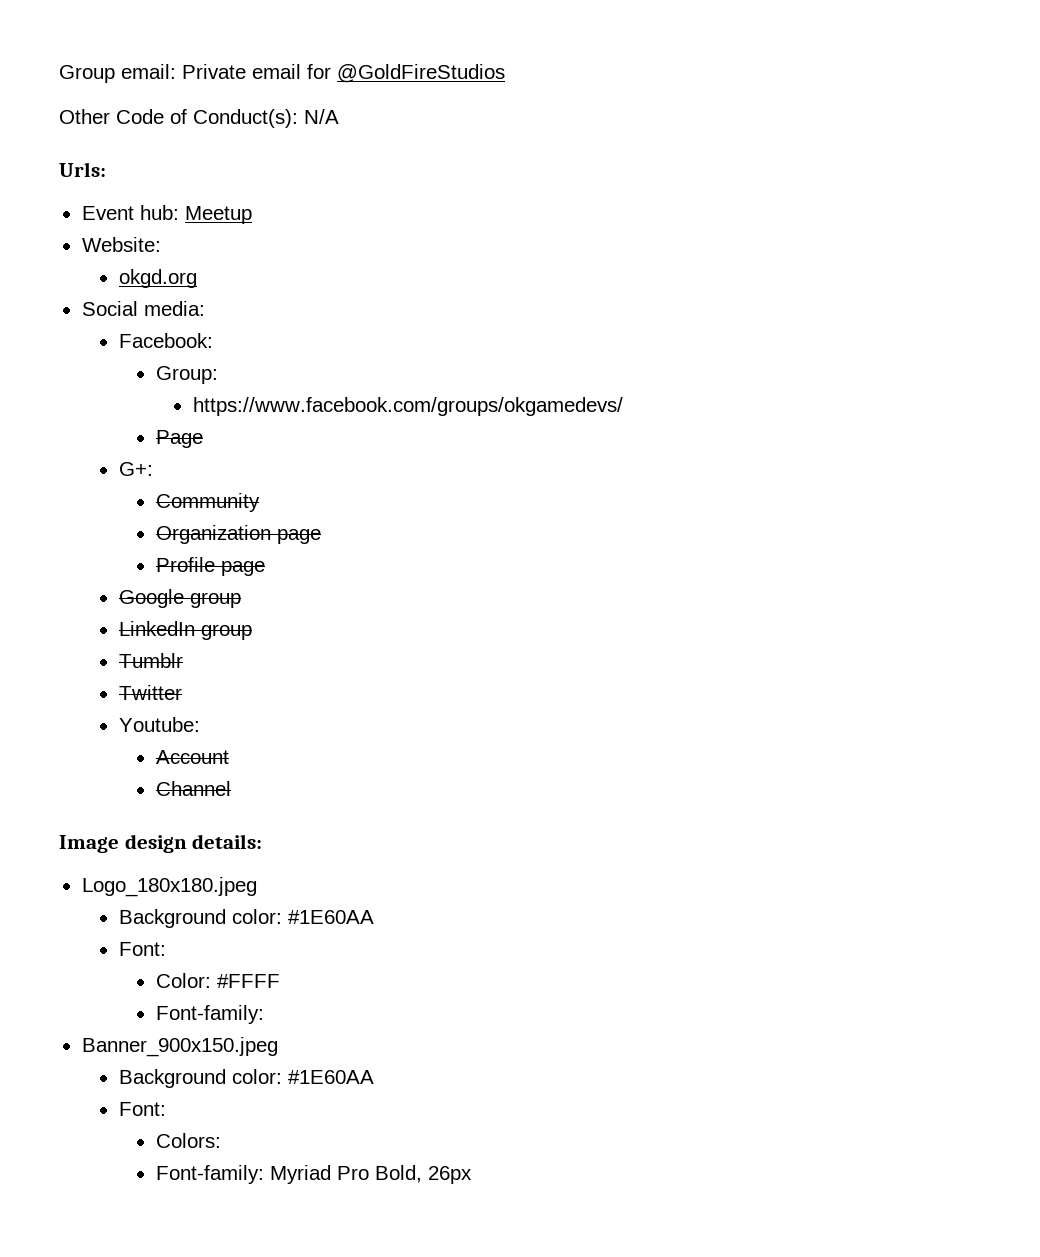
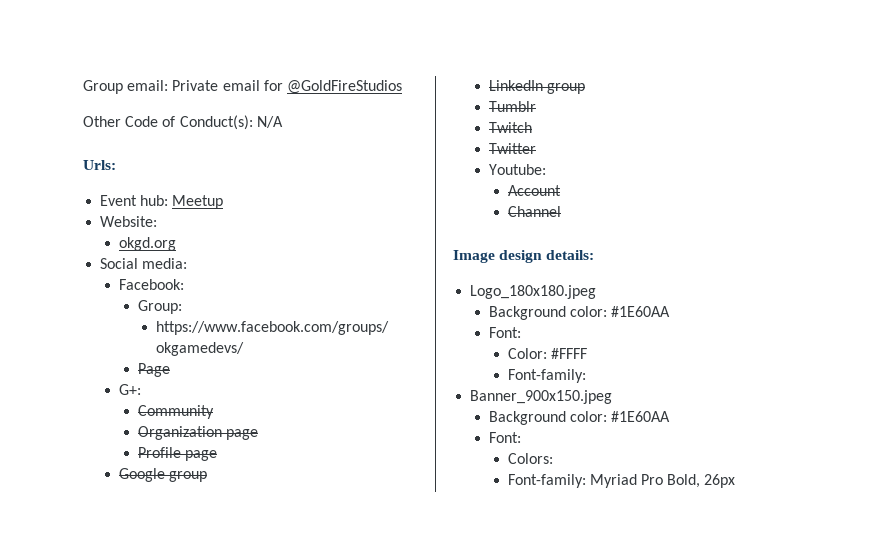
+ Twitch

